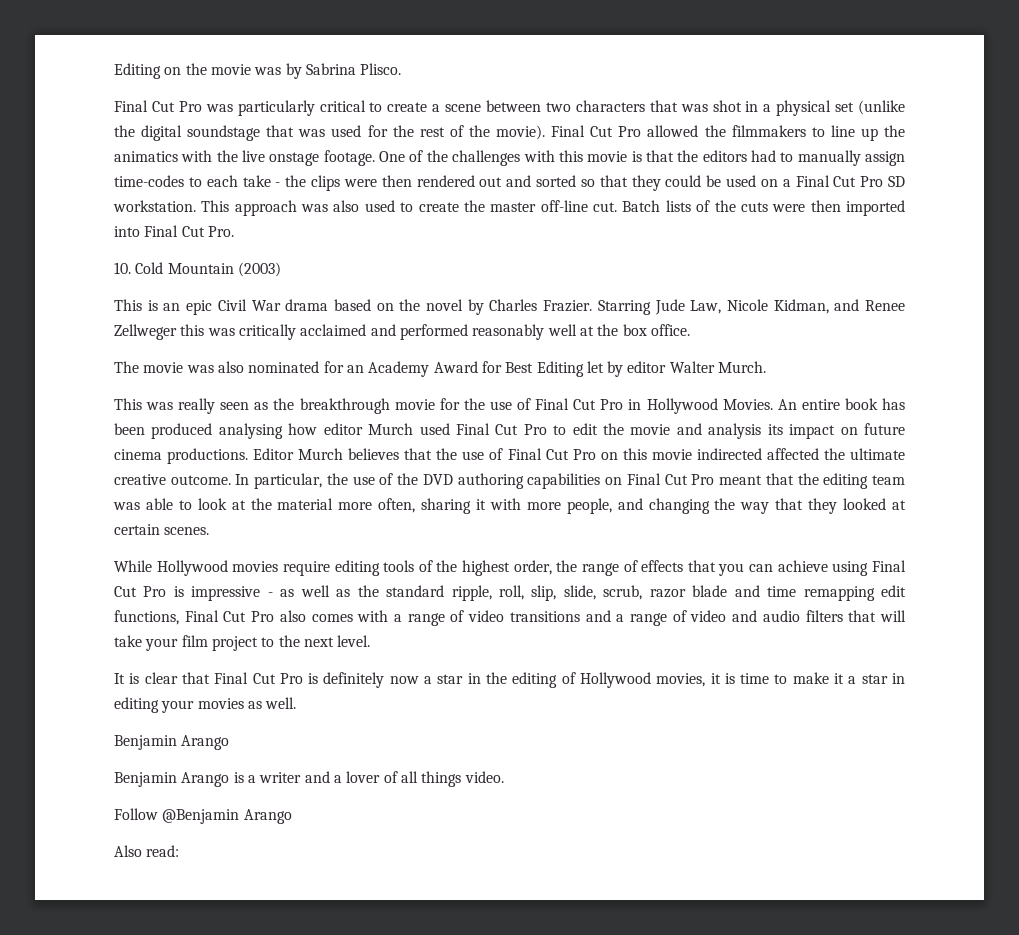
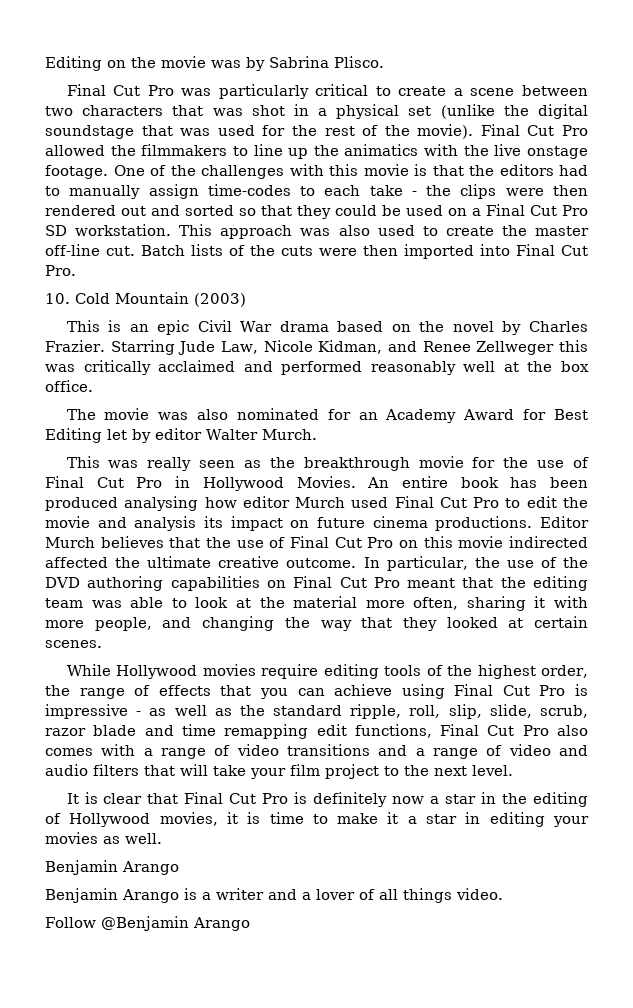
- Also read:

